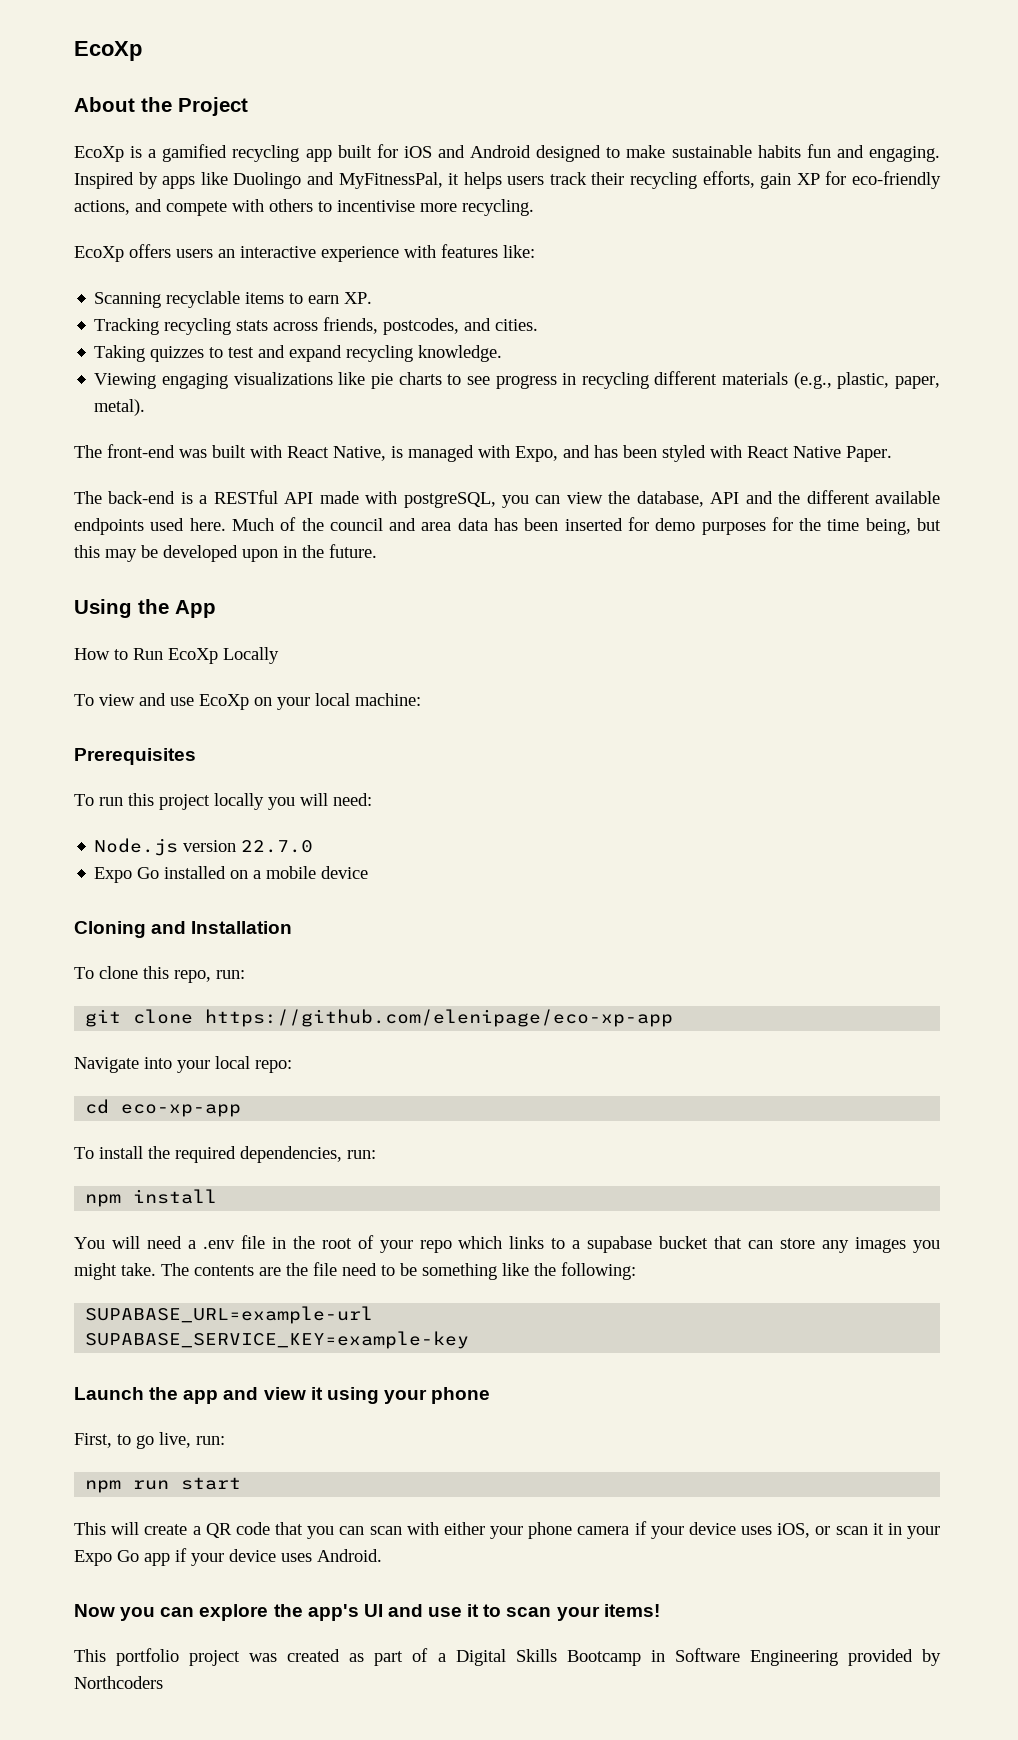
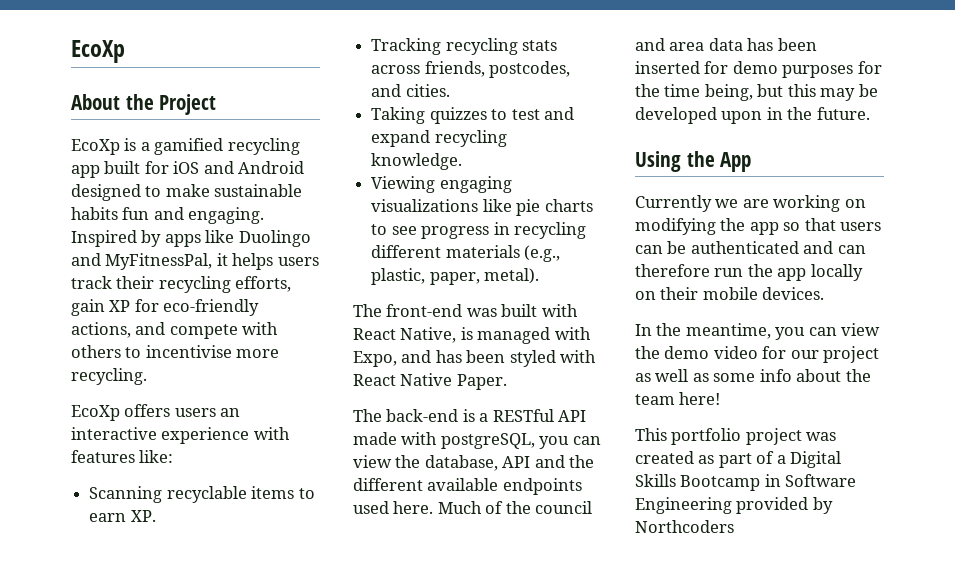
- How to Run EcoXp Locally
- To view and use EcoXp on your local machine:
- Prerequisites
- To run this project locally you will need:
- Node.js version 22.7.0
- Expo Go installed on a mobile device
- Cloning and Installation
- To clone this repo, run:
- git clone https://github.com/elenipage/eco-xp-app
- Navigate into your local repo:
- cd eco-xp-app
- To install the required dependencies, run:
- npm install
- You will need a .env file in the root of your repo which links to a supabase bucket that can store any images you might take. The contents are the file need to be something like the following:
- SUPABASE_URL=example-url
- SUPABASE_SERVICE_KEY=example-key
- Launch the app and view it using your phone
- First, to go live, run:
- npm run start
- This will create a QR code that you can scan with either your phone camera if your device uses iOS, or scan it in your Expo Go app if your device uses Android.
- Now you can explore the app's UI and use it to scan your items!
+ Currently we are working on modifying the app so that users can be authenticated and can therefore run the app locally on their mobile devices.
+ In the meantime, you can view the demo video for our project as well as some info about the team here!

